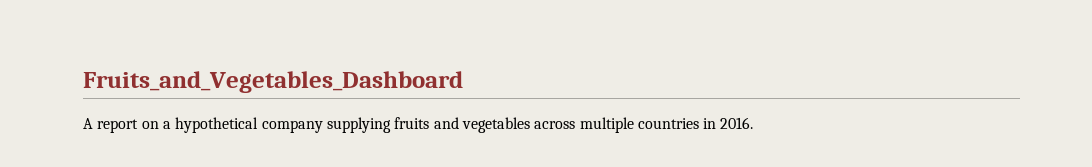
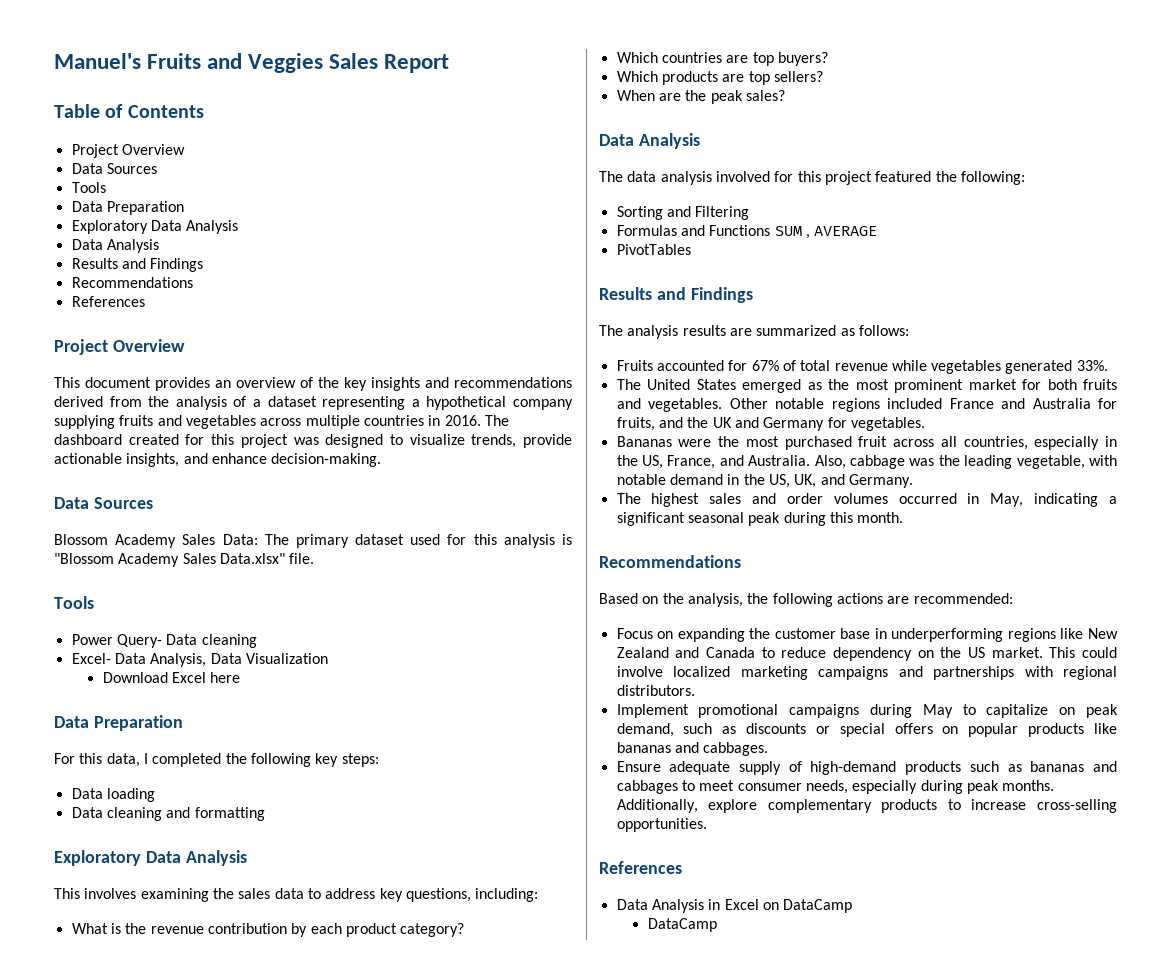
- Fruits_and_Vegetables_Dashboard
- A report on a hypothetical company supplying fruits and vegetables across multiple countries in 2016.
+ Manuel's Fruits and Veggies Sales Report
+ Table of Contents
+ Project Overview
+ Data Sources
+ Tools
+ Data Preparation
+ Exploratory Data Analysis
+ Data Analysis
+ Results and Findings
+ Recommendations
+ References
+ Project Overview
+ This document provides an overview of the key insights and recommendations derived from the analysis of a dataset representing a hypothetical company supplying fruits and vegetables across multiple countries in 2016.
+ The dashboard created for this project was designed to visualize trends, provide actionable insights, and enhance decision-making.
+ Data Sources
+ Blossom Academy Sales Data: The primary dataset used for this analysis is "Blossom Academy Sales Data.xlsx" file.
+ Tools
+ Power Query- Data cleaning
+ Excel- Data Analysis, Data Visualization
+ Download Excel here
+ Data Preparation
+ For this data, I completed the following key steps:
+ Data loading
+ Data cleaning and formatting
+ Exploratory Data Analysis
+ This involves examining the sales data to address key questions, including:
+ What is the revenue contribution by each product category?
+ Which countries are top buyers?
+ Which products are top sellers?
+ When are the peak sales?
+ Data Analysis
+ The data analysis involved for this project featured the following:
+ Sorting and Filtering
+ Formulas and Functions SUM , AVERAGE
+ PivotTables
+ Results and Findings
+ The analysis results are summarized as follows:
+ Fruits accounted for 67% of total revenue while vegetables generated 33%.
+ The United States emerged as the most prominent market for both fruits and vegetables. Other notable regions included France and Australia for fruits, and the UK and Germany for vegetables.
+ Bananas were the most purchased fruit across all countries, especially in the US, France, and Australia. Also, cabbage was the leading vegetable, with notable demand in the US, UK, and Germany.
+ The highest sales and order volumes occurred in May, indicating a significant seasonal peak during this month.
+ Recommendations
+ Based on the analysis, the following actions are recommended:
+ Focus on expanding the customer base in underperforming regions like New Zealand and Canada to reduce dependency on the US market. This could involve localized marketing campaigns and partnerships with regional distributors.
+ Implement promotional campaigns during May to capitalize on peak demand, such as discounts or special offers on popular products like bananas and cabbages.
+ Ensure adequate supply of high-demand products such as bananas and cabbages to meet consumer needs, especially during peak months. Additionally, explore complementary products to increase cross-selling opportunities.
+ References
+ Data Analysis in Excel on DataCamp
+ DataCamp

